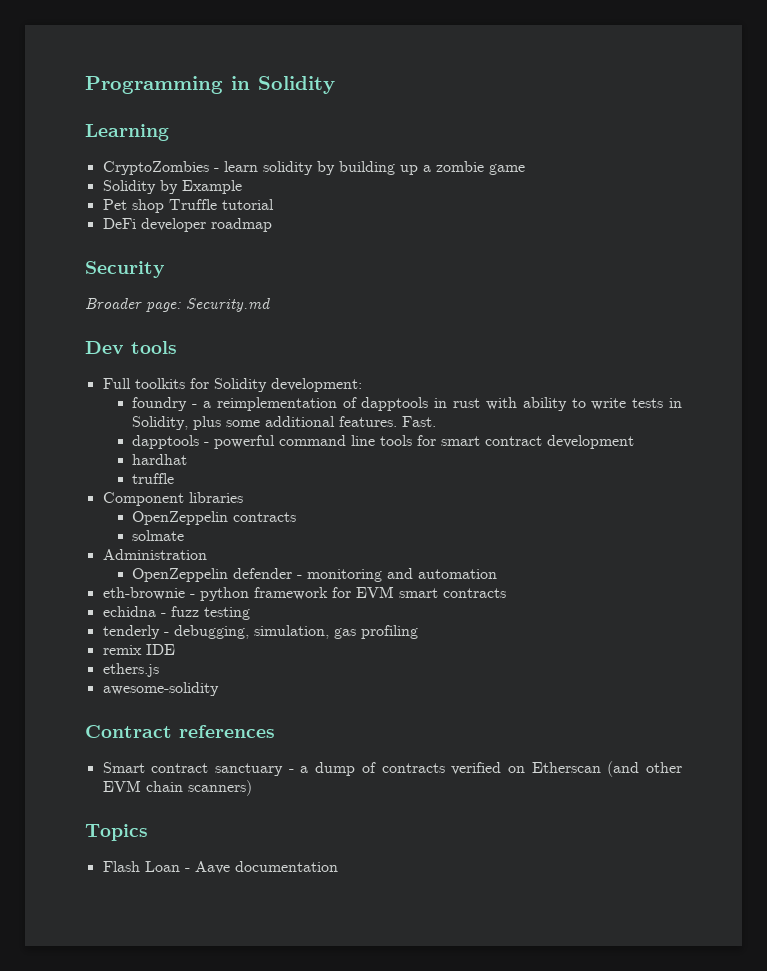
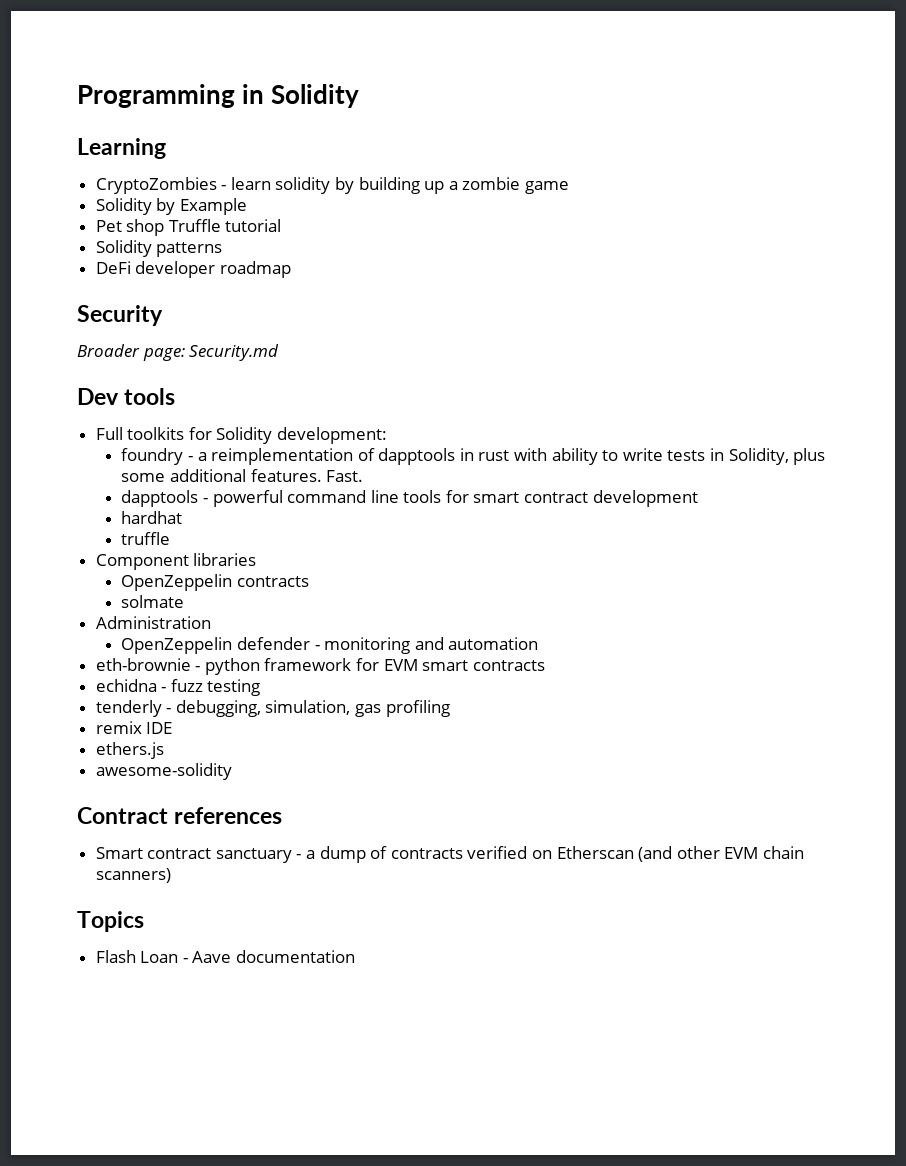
+ Solidity patterns

